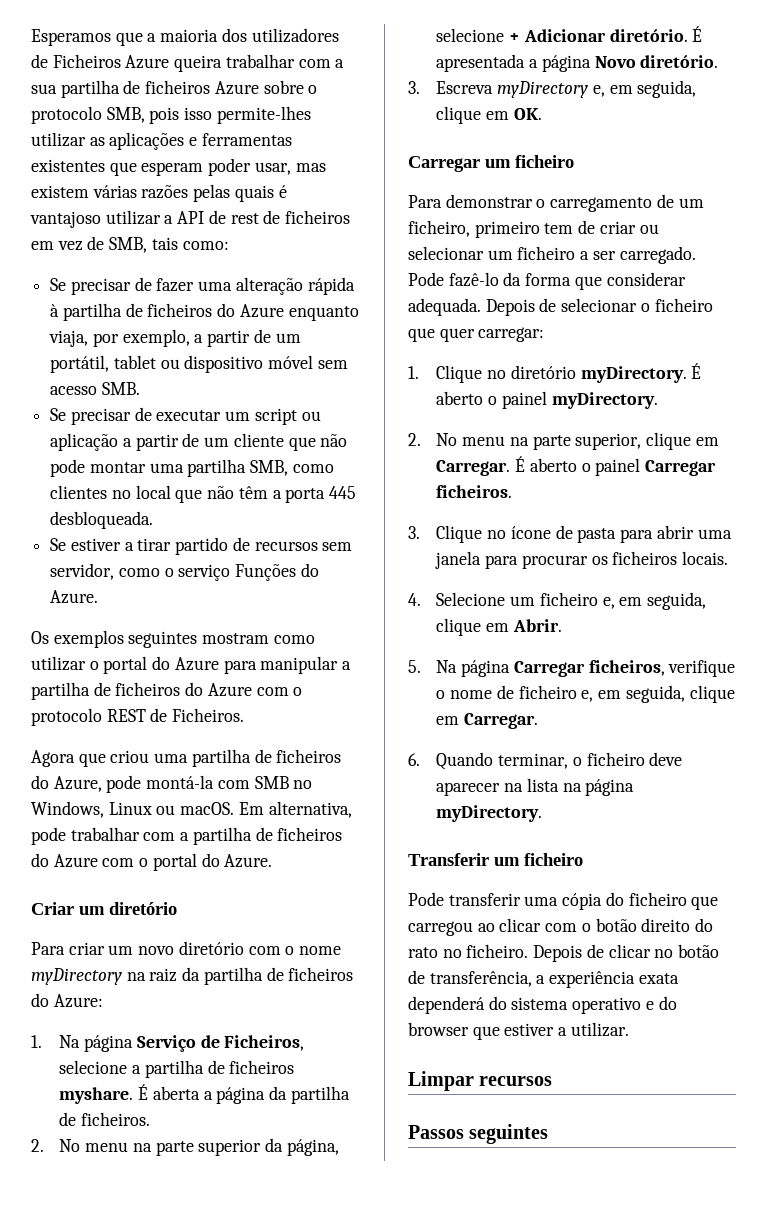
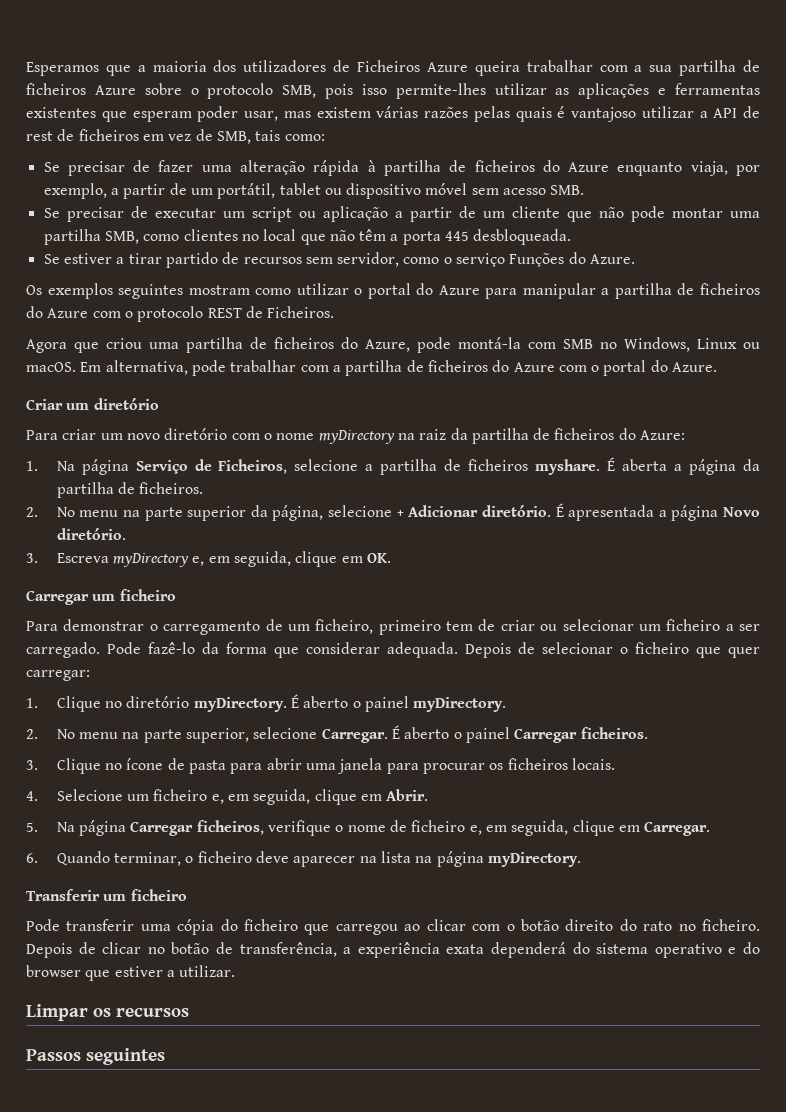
- 2. No menu na parte superior, clique em Carregar.
+ 2. No menu na parte superior, selecione Carregar.
- Limpar recursos
+ Limpar os recursos

